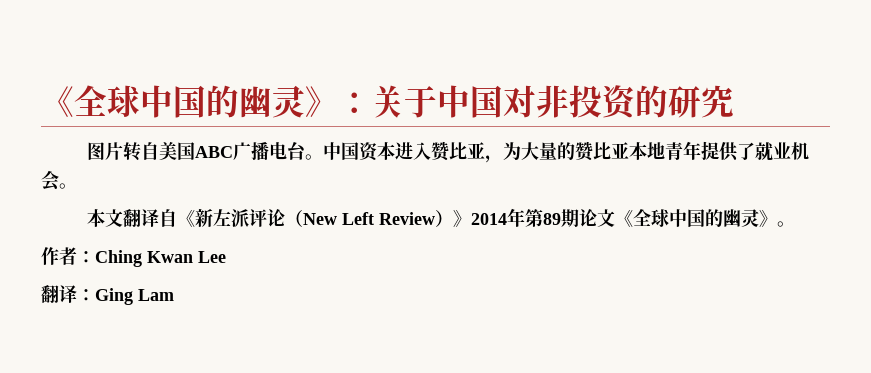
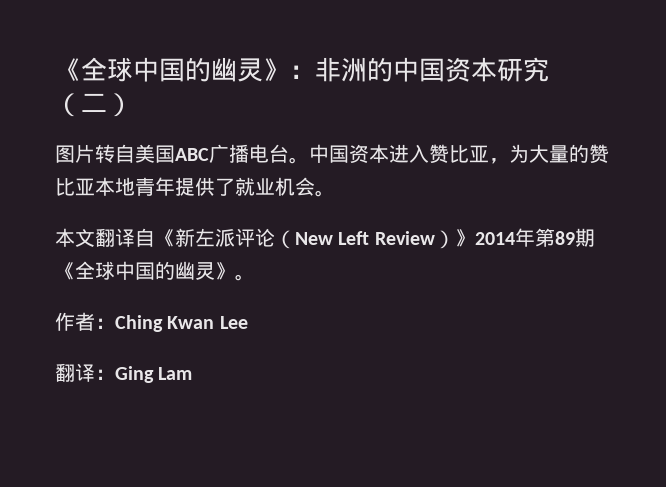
- 《全球中国的幽灵》：关于中国对非投资的研究
+ 《全球中国的幽灵》：非洲的中国资本研究（二）
- 本文翻译自《新左派评论（New Left Review）》2014年第89期论文《全球中国的幽灵》。
+ 本文翻译自《新左派评论（New Left Review）》2014年第89期《全球中国的幽灵》。

